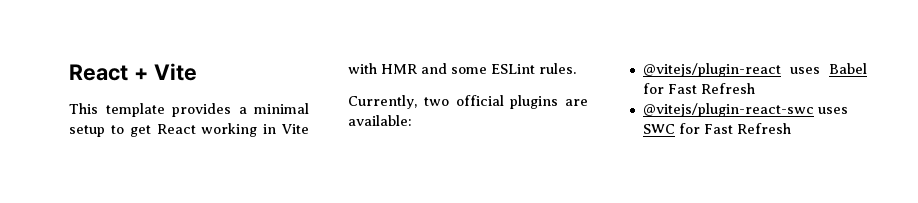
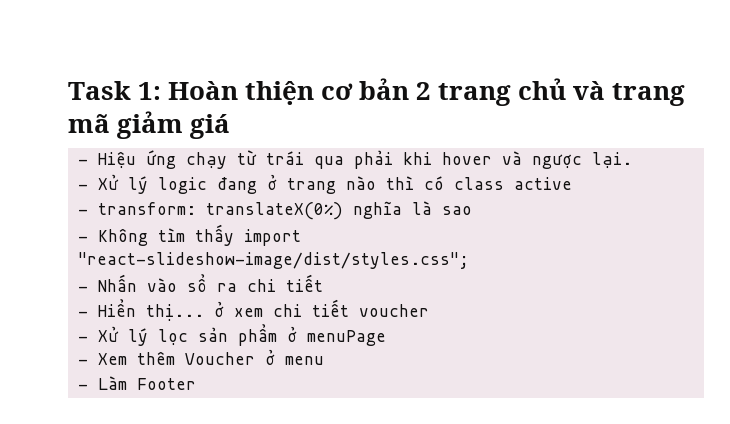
- React + Vite
- This template provides a minimal setup to get React working in Vite with HMR and some ESLint rules.
- Currently, two official plugins are available:
- @vitejs/plugin-react uses Babel for Fast Refresh
- @vitejs/plugin-react-swc uses SWC for Fast Refresh
+ Task 1: Hoàn thiện cơ bản 2 trang chủ và trang mã giảm giá
+ - Hiệu ứng chạy từ trái qua phải khi hover và ngược lại.
+ - Xử lý logic đang ở trang nào thì có class active
+ - transform: translateX(0%) nghĩa là sao
+ - Không tìm thấy import "react-slideshow-image/dist/styles.css";
+ - Nhấn vào sổ ra chi tiết
+ - Hiển thị... ở xem chi tiết voucher
+ - Xử lý lọc sản phẩm ở menuPage
+ - Xem thêm Voucher ở menu
+ - Làm Footer

